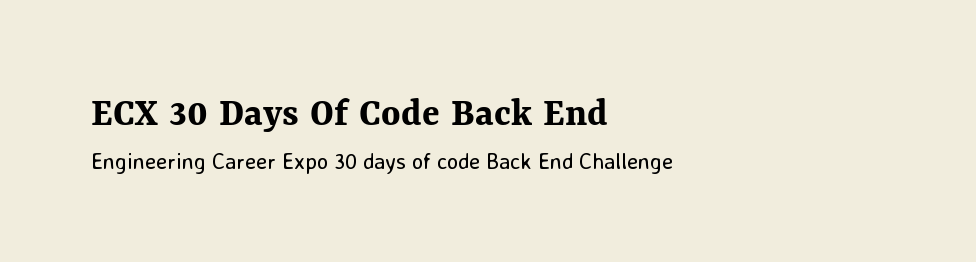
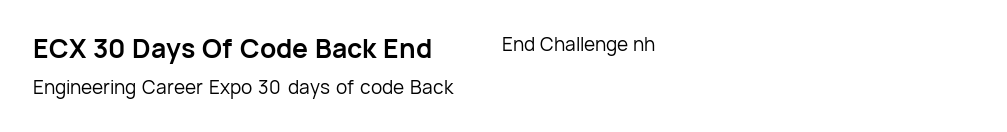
- Engineering Career Expo 30 days of code Back End Challenge
+ Engineering Career Expo 30 days of code Back End Challenge nh

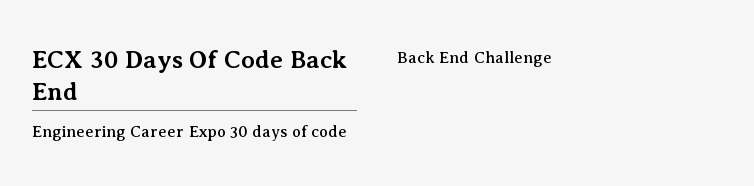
- Engineering Career Expo 30 days of code Back End Challenge nh
+ Engineering Career Expo 30 days of code Back End Challenge

